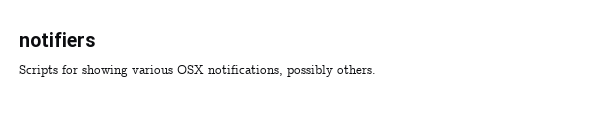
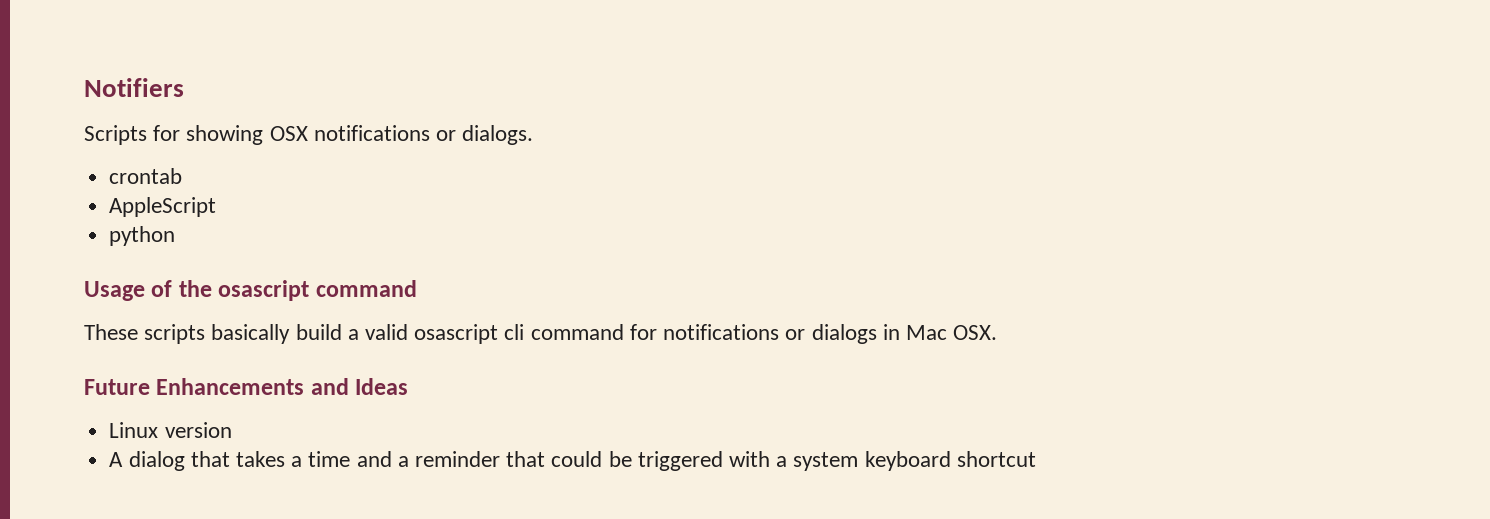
- notifiers
+ Notifiers
- Scripts for showing various OSX notifications, possibly others.
+ Scripts for showing OSX notifications or dialogs.
+ crontab
+ AppleScript
+ python
+ Usage of the osascript command
+ These scripts basically build a valid osascript cli command for notifications or dialogs in Mac OSX.
+ Future Enhancements and Ideas
+ Linux version
+ A dialog that takes a time and a reminder that could be triggered with a system keyboard shortcut

